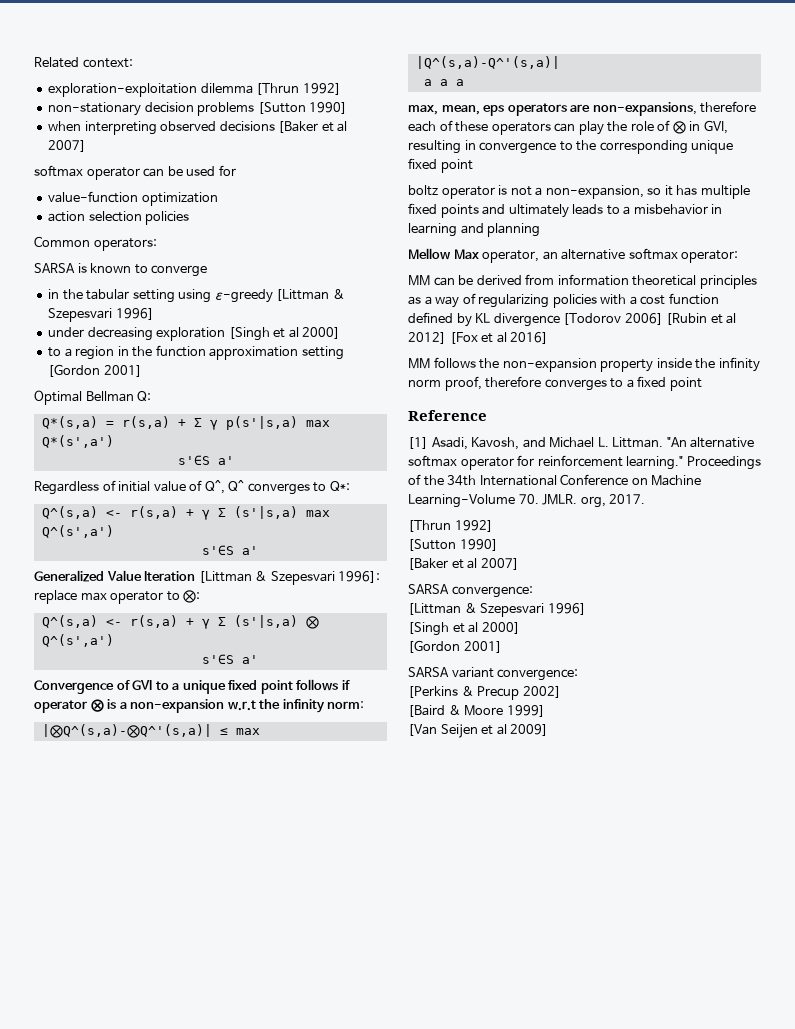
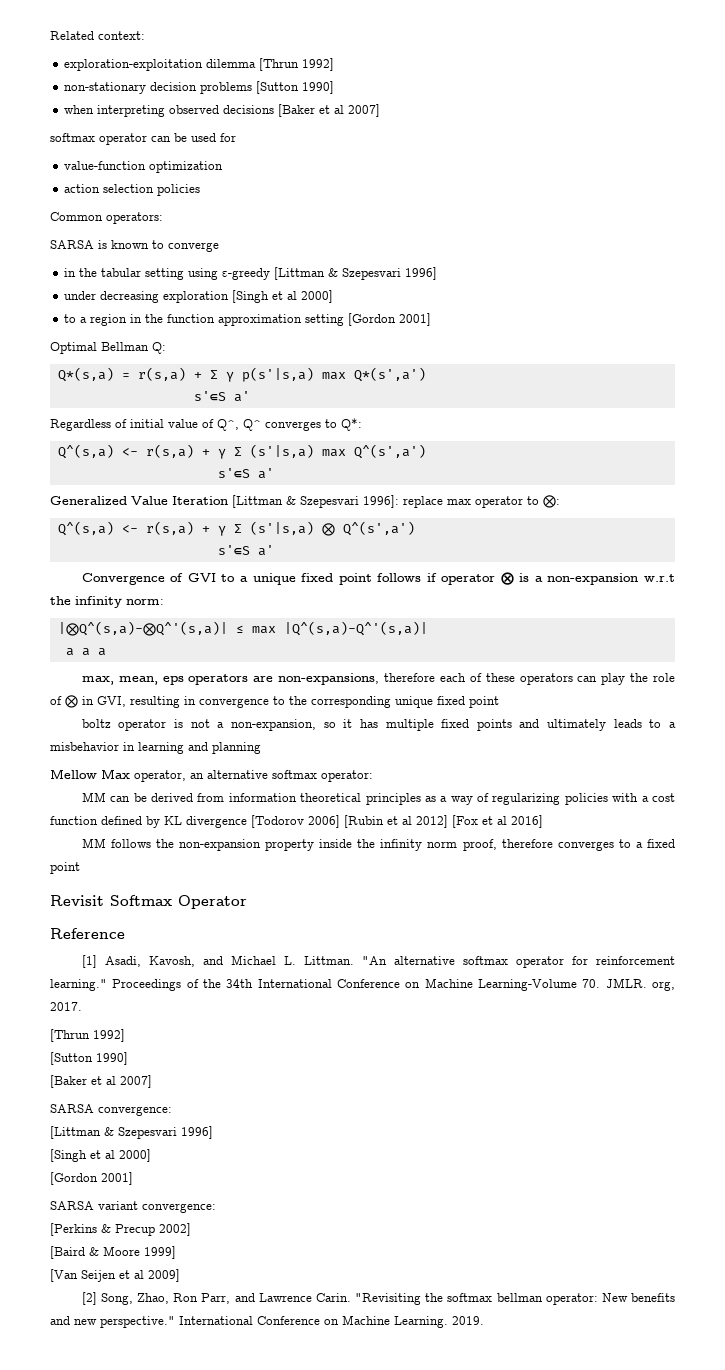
+ Revisit Softmax Operator
+ [2] Song, Zhao, Ron Parr, and Lawrence Carin. "Revisiting the softmax bellman operator: New benefits and new perspective." International Conference on Machine Learning. 2019.

